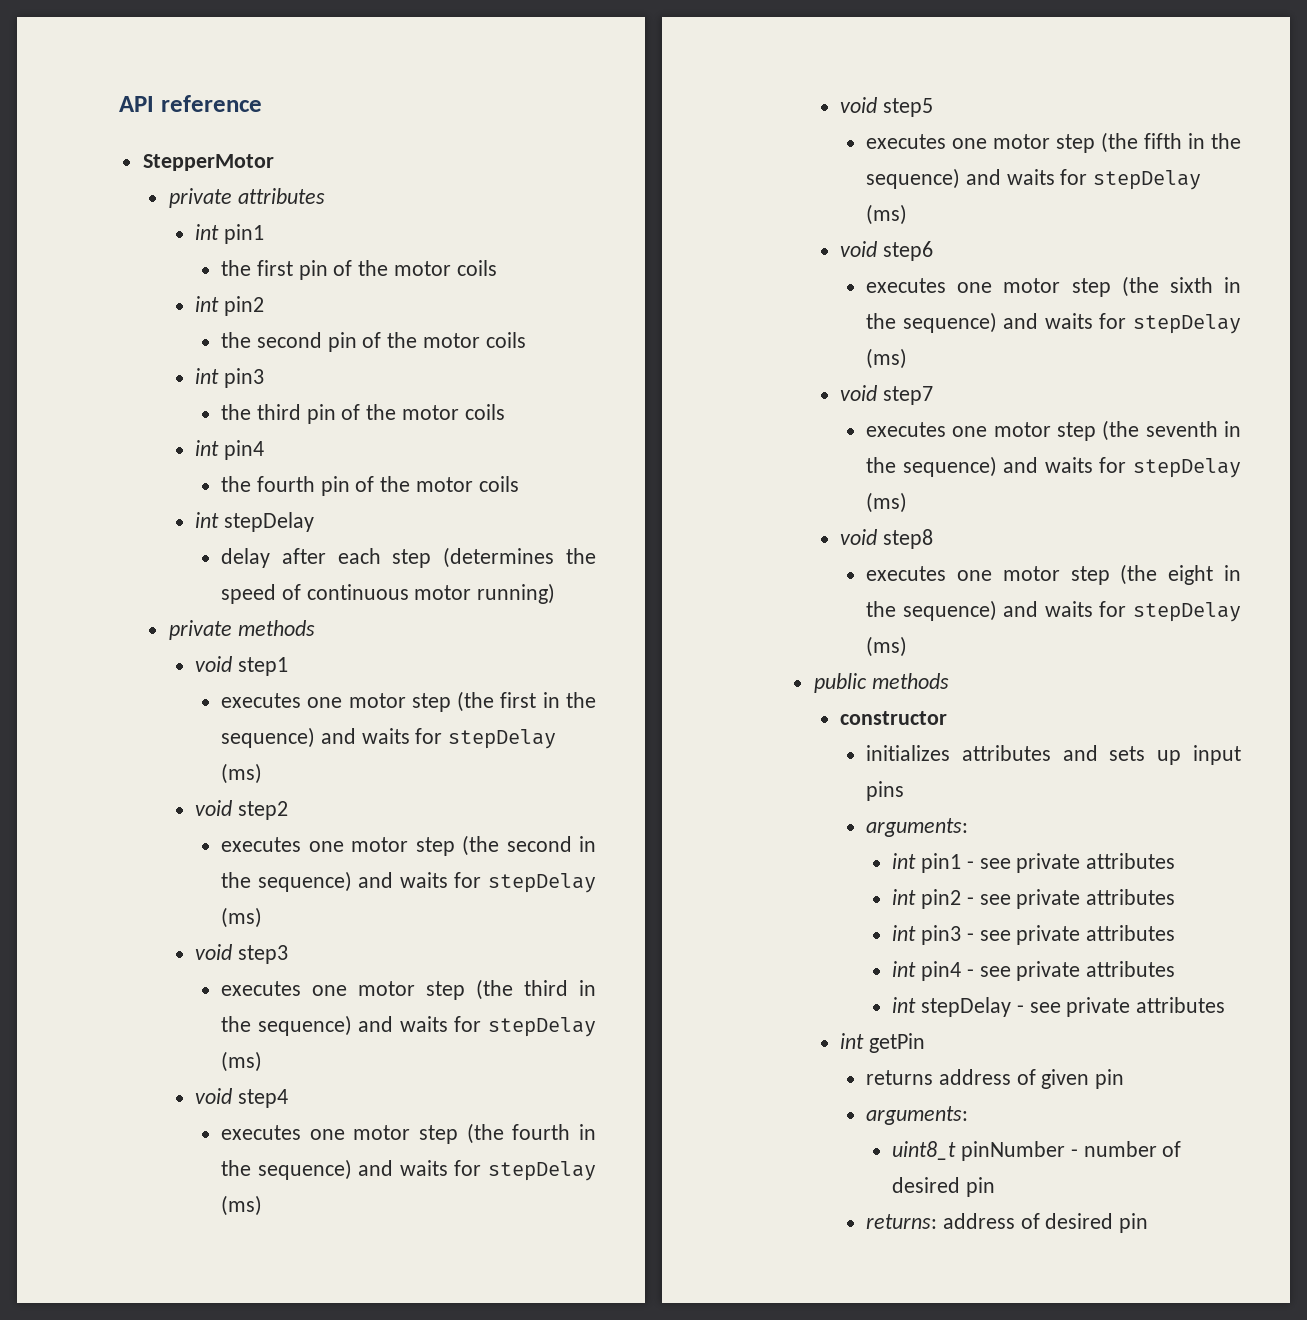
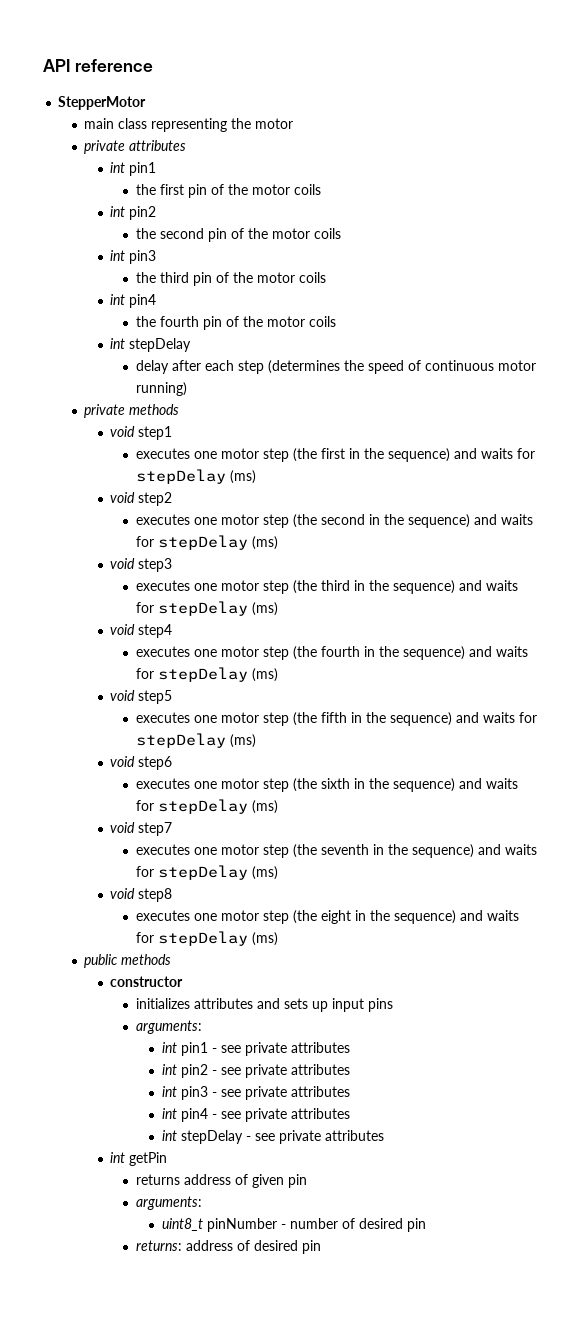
+ main class representing the motor

